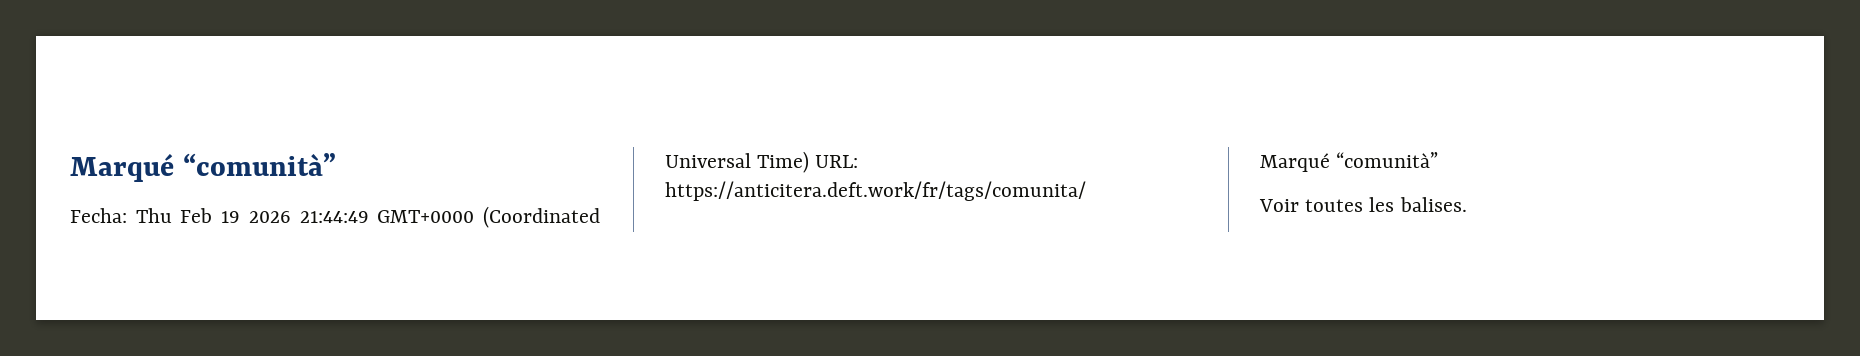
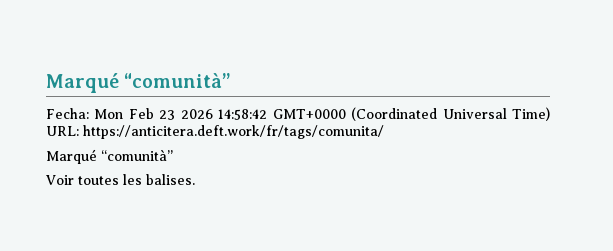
- Fecha: Thu Feb 19 2026 21:44:49 GMT+0000 (Coordinated Universal Time) URL: https://anticitera.deft.work/fr/tags/comunita/
+ Fecha: Mon Feb 23 2026 14:58:42 GMT+0000 (Coordinated Universal Time) URL: https://anticitera.deft.work/fr/tags/comunita/

